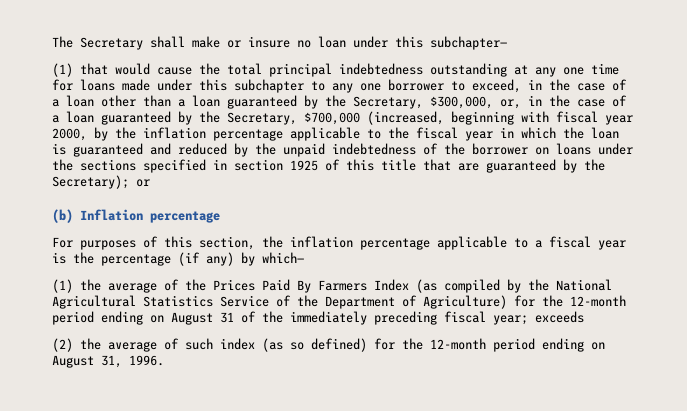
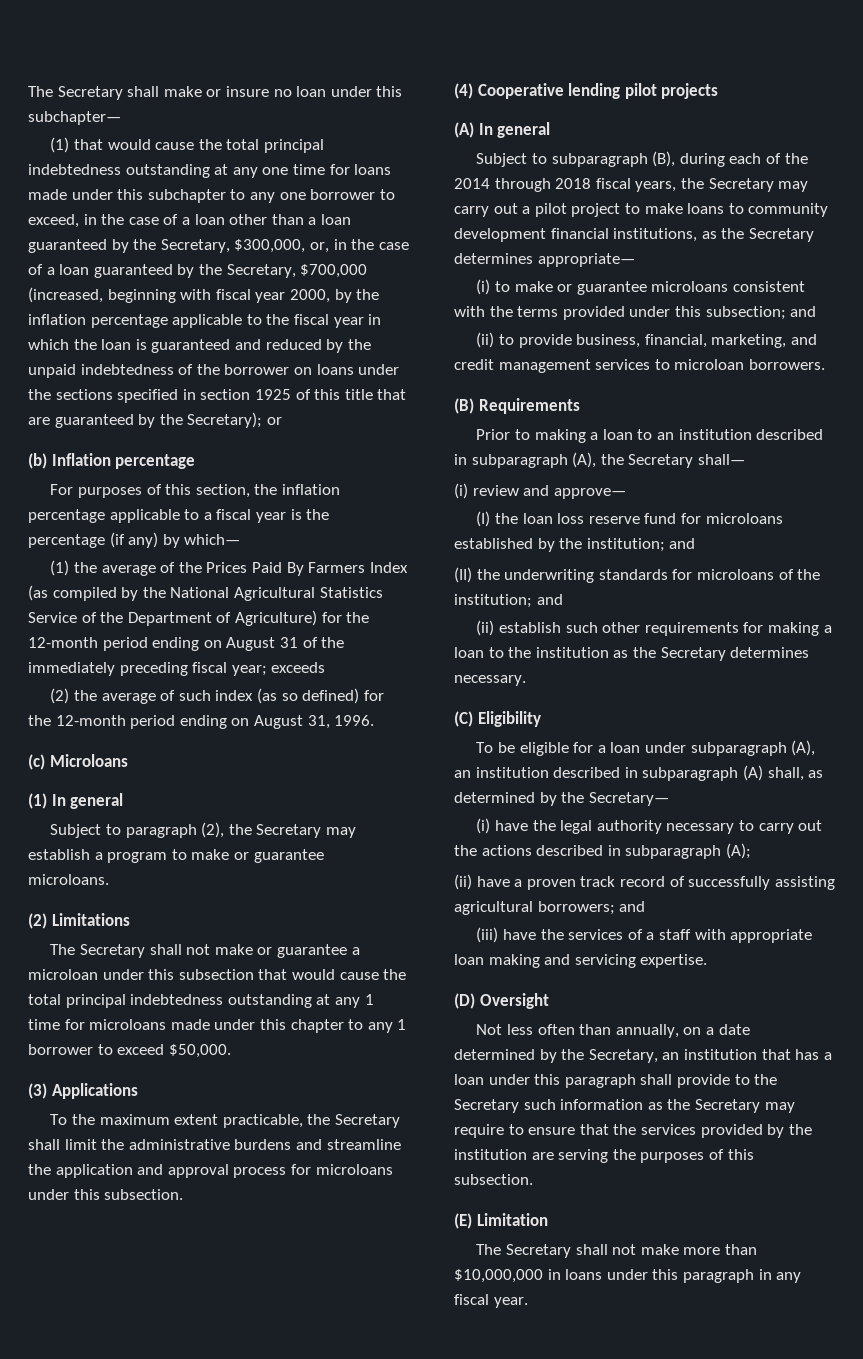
+ (c) Microloans
+ (1) In general
+ Subject to paragraph (2), the Secretary may establish a program to make or guarantee microloans.
+ (2) Limitations
+ The Secretary shall not make or guarantee a microloan under this subsection that would cause the total principal indebtedness outstanding at any 1 time for microloans made under this chapter to any 1 borrower to exceed $50,000.
+ (3) Applications
+ To the maximum extent practicable, the Secretary shall limit the administrative burdens and streamline the application and approval process for microloans under this subsection.
+ (4) Cooperative lending pilot projects
+ (A) In general
+ Subject to subparagraph (B), during each of the 2014 through 2018 fiscal years, the Secretary may carry out a pilot project to make loans to community development financial institutions, as the Secretary determines appropriate—
+ (i) to make or guarantee microloans consistent with the terms provided under this subsection; and
+ (ii) to provide business, financial, marketing, and credit management services to microloan borrowers.
+ (B) Requirements
+ Prior to making a loan to an institution described in subparagraph (A), the Secretary shall—
+ (i) review and approve—
+ (I) the loan loss reserve fund for microloans established by the institution; and
+ (II) the underwriting standards for microloans of the institution; and
+ (ii) establish such other requirements for making a loan to the institution as the Secretary determines necessary.
+ (C) Eligibility
+ To be eligible for a loan under subparagraph (A), an institution described in subparagraph (A) shall, as determined by the Secretary—
+ (i) have the legal authority necessary to carry out the actions described in subparagraph (A);
+ (ii) have a proven track record of successfully assisting agricultural borrowers; and
+ (iii) have the services of a staff with appropriate loan making and servicing expertise.
+ (D) Oversight
+ Not less often than annually, on a date determined by the Secretary, an institution that has a loan under this paragraph shall provide to the Secretary such information as the Secretary may require to ensure that the services provided by the institution are serving the purposes of this subsection.
+ (E) Limitation
+ The Secretary shall not make more than $10,000,000 in loans under this paragraph in any fiscal year.

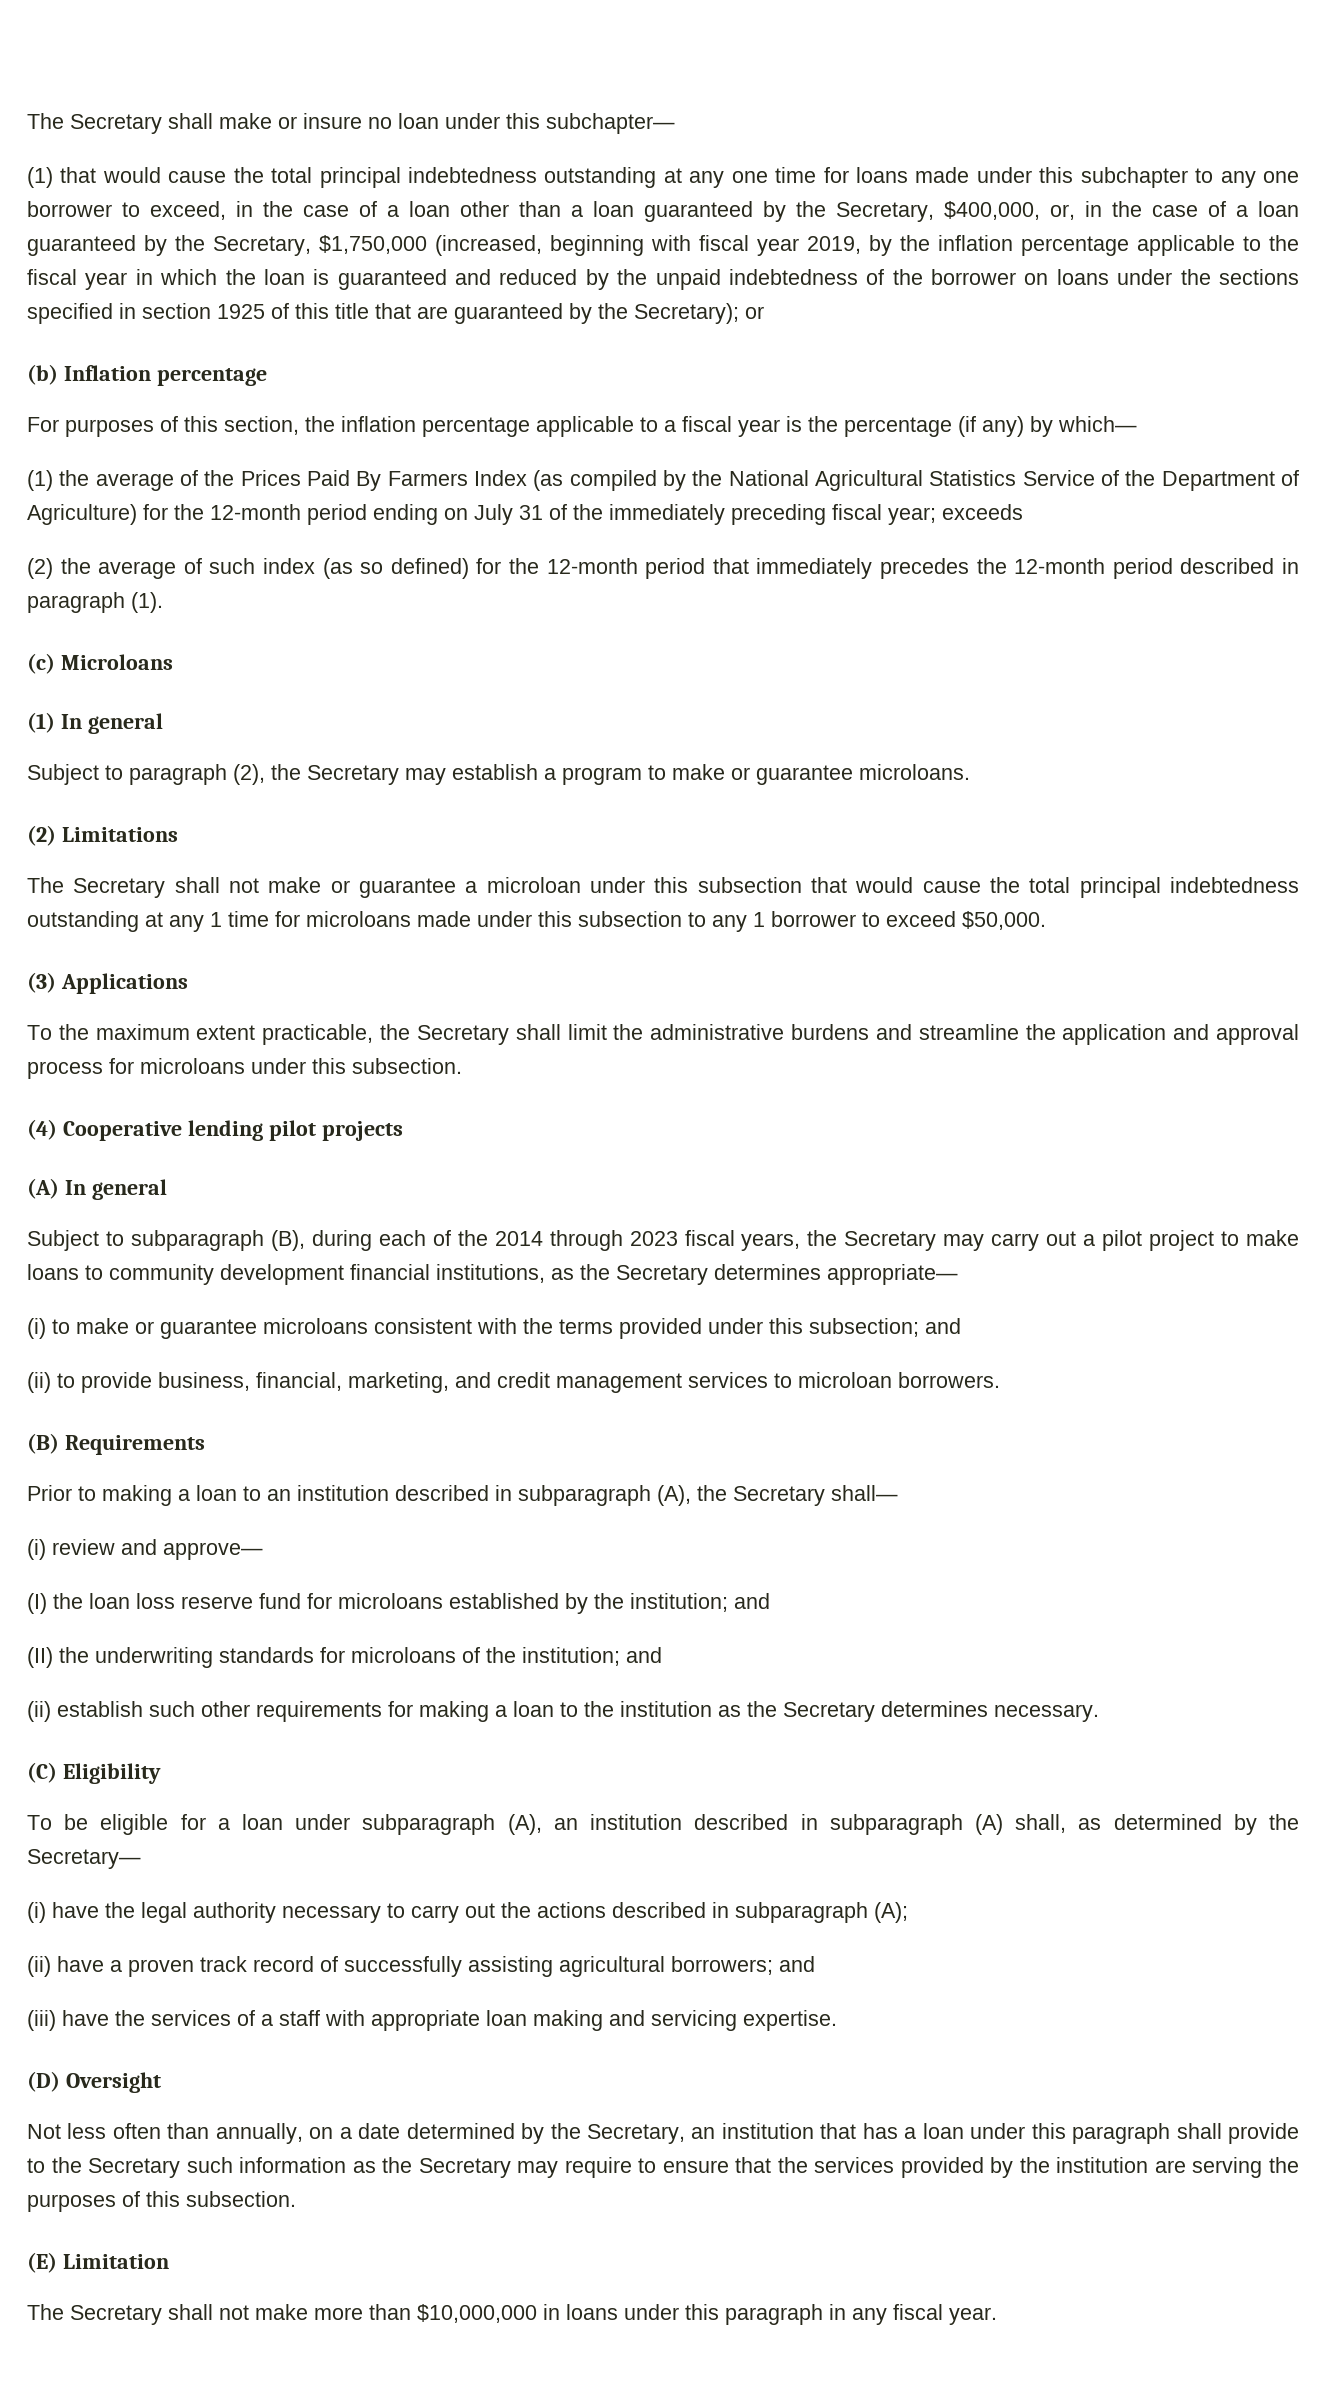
- (1) that would cause the total principal indebtedness outstanding at any one time for loans made under this subchapter to any one borrower to exceed, in the case of a loan other than a loan guaranteed by the Secretary, $300,000, or, in the case of a loan guaranteed by the Secretary, $700,000 (increased, beginning with fiscal year 2000, by the inflation percentage applicable to the fiscal year in which the loan is guaranteed and reduced by the unpaid indebtedness of the borrower on loans under the sections specified in section 1925 of this title that are guaranteed by the Secretary);
+ (1) that would cause the total principal indebtedness outstanding at any one time for loans made under this subchapter to any one borrower to exceed, in the case of a loan other than a loan guaranteed by the Secretary, $400,000, or, in the case of a loan guaranteed by the Secretary, $1,750,000 (increased, beginning with fiscal year 2019, by the inflation percentage applicable to the fiscal year in which the loan is guaranteed and reduced by the unpaid indebtedness of the borrower on loans under the sections specified in section 1925 of this title that are guaranteed by the Secretary);
- (1) the average of the Prices Paid By Farmers Index (as compiled by the National Agricultural Statistics Service of the Department of Agriculture) for the 12-month period ending on August 31 of the immediately preceding fiscal year; exceeds
+ (1) the average of the Prices Paid By Farmers Index (as compiled by the National Agricultural Statistics Service of the Department of Agriculture) for the 12-month period ending on July 31 of the immediately preceding fiscal year; exceeds
- (2) the average of such index (as so defined) for the 12-month period ending on August 31, 1996.
+ (2) the average of such index (as so defined) for the 12-month period that immediately precedes the 12-month period described in paragraph (1).
- The Secretary shall not make or guarantee a microloan under this subsection that would cause the total principal indebtedness outstanding at any 1 time for microloans made under this chapter to any 1 borrower to exceed $50,000.
+ The Secretary shall not make or guarantee a microloan under this subsection that would cause the total principal indebtedness outstanding at any 1 time for microloans made under this subsection to any 1 borrower to exceed $50,000.
- Subject to subparagraph (B), during each of the 2014 through 2018 fiscal years, the Secretary may carry out a pilot project to make loans to community development financial institutions, as the Secretary determines appropriate—
+ Subject to subparagraph (B), during each of the 2014 through 2023 fiscal years, the Secretary may carry out a pilot project to make loans to community development financial institutions, as the Secretary determines appropriate—

